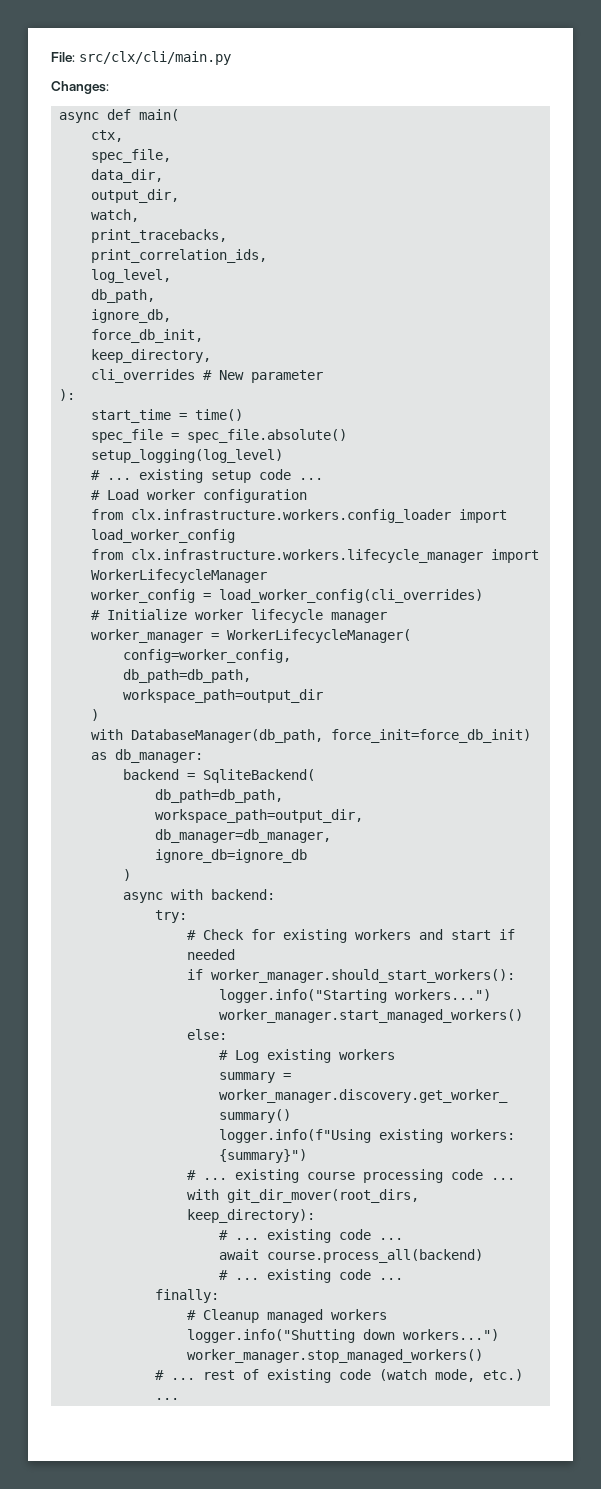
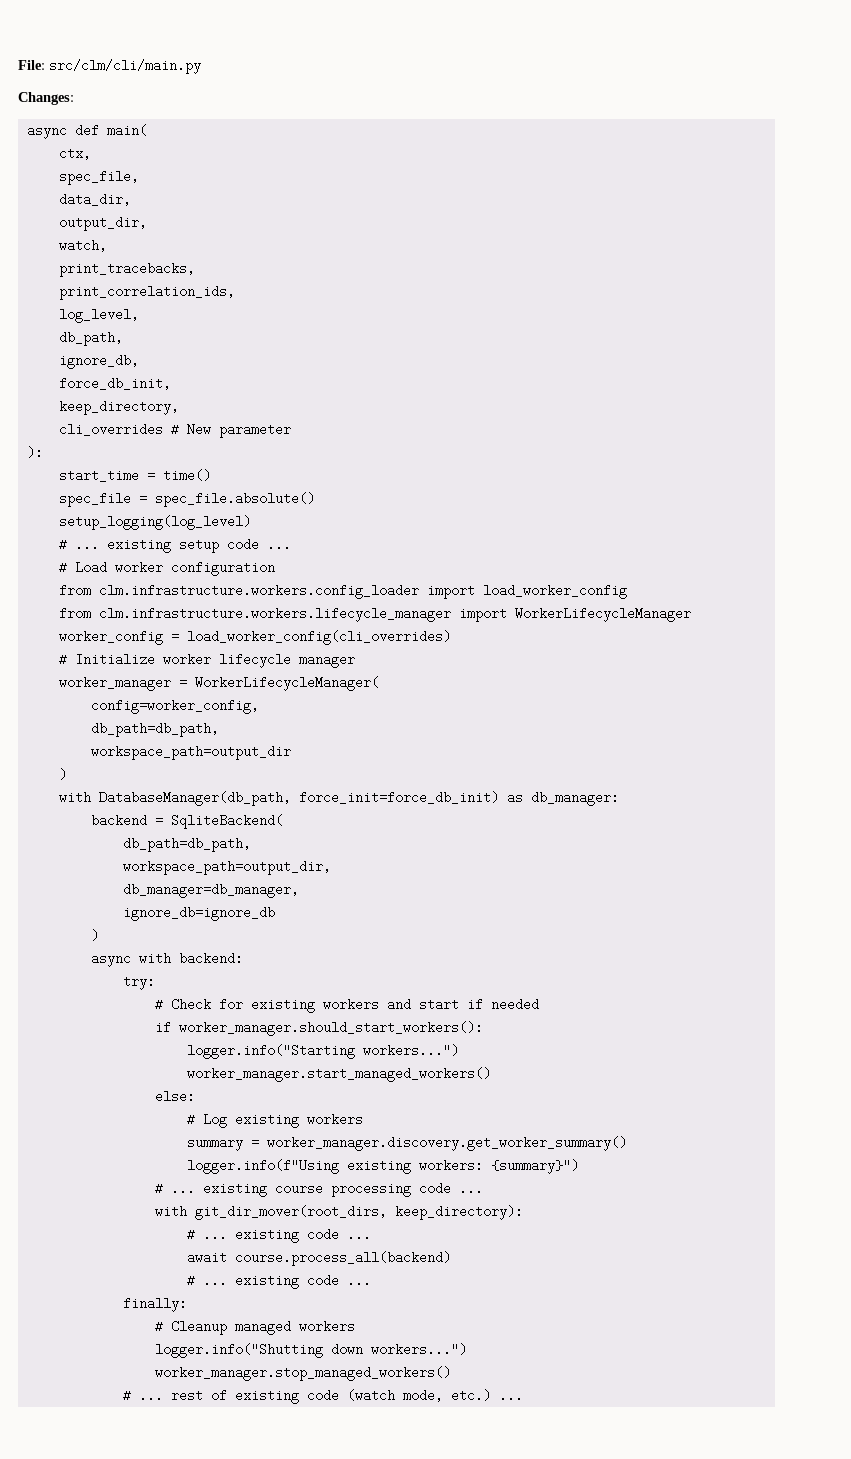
- File: src/clx/cli/main.py
+ File: src/clm/cli/main.py
- from clx.infrastructure.workers.config_loader import load_worker_config
+ from clm.infrastructure.workers.config_loader import load_worker_config
- from clx.infrastructure.workers.lifecycle_manager import WorkerLifecycleManager
+ from clm.infrastructure.workers.lifecycle_manager import WorkerLifecycleManager

